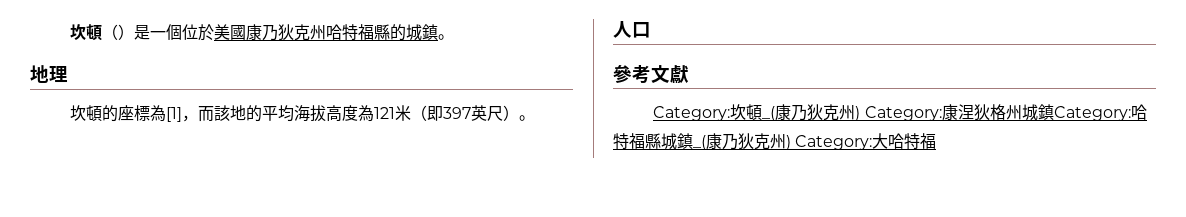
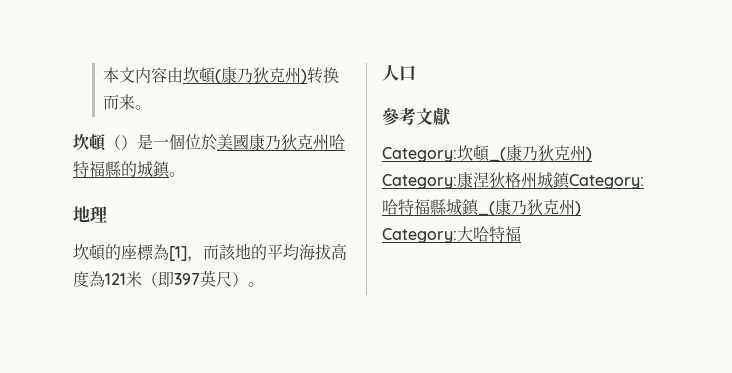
+ 本文内容由坎頓(康乃狄克州)转换而来。

